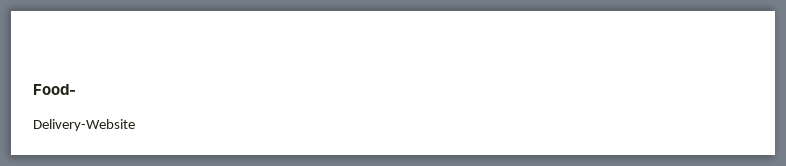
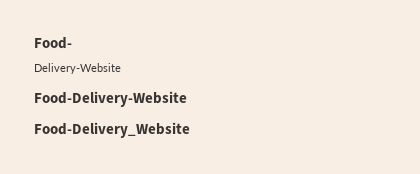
+ Food-Delivery-Website
+ Food-Delivery_Website

